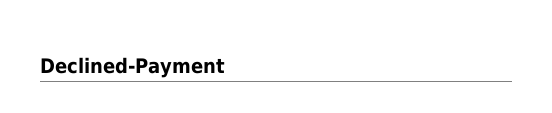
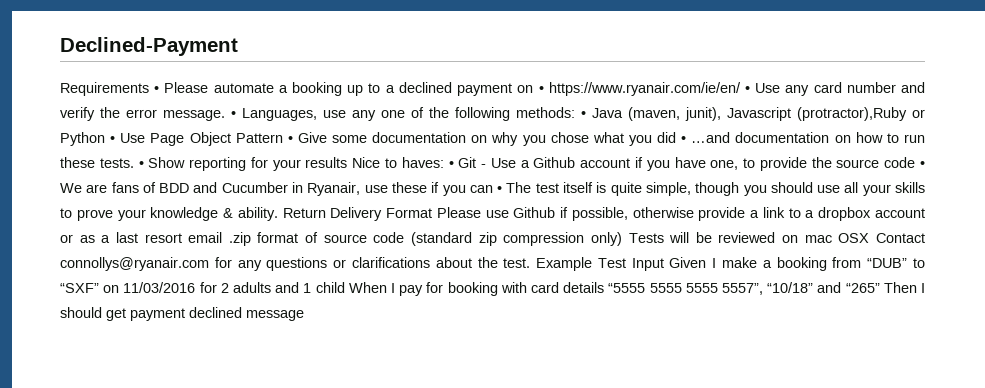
+ Requirements • Please automate a booking up to a declined payment on • https://www.ryanair.com/ie/en/ • Use any card number and verify the error message. • Languages, use any one of the following methods: • Java (maven, junit), Javascript (protractor),Ruby or Python • Use Page Object Pattern • Give some documentation on why you chose what you did • …and documentation on how to run these tests. • Show reporting for your results Nice to haves: • Git - Use a Github account if you have one, to provide the source code • We are fans of BDD and Cucumber in Ryanair, use these if you can • The test itself is quite simple, though you should use all your skills to prove your knowledge & ability. Return Delivery Format Please use Github if possible, otherwise provide a link to a dropbox account or as a last resort email .zip format of source code (standard zip compression only) Tests will be reviewed on mac OSX Contact connollys@ryanair.com for any questions or clarifications about the test. Example Test Input Given I make a booking from “DUB” to “SXF” on 11/03/2016 for 2 adults and 1 child When I pay for booking with card details “5555 5555 5555 5557”, “10/18” and “265” Then I should get payment declined message

